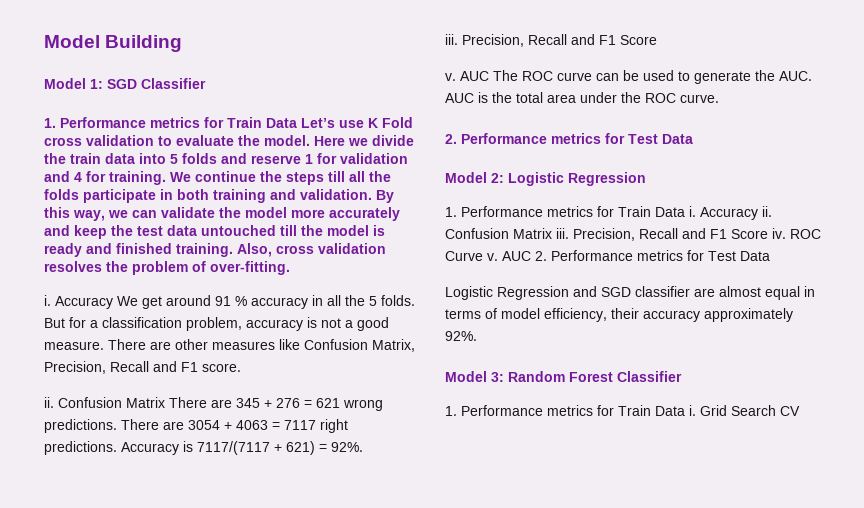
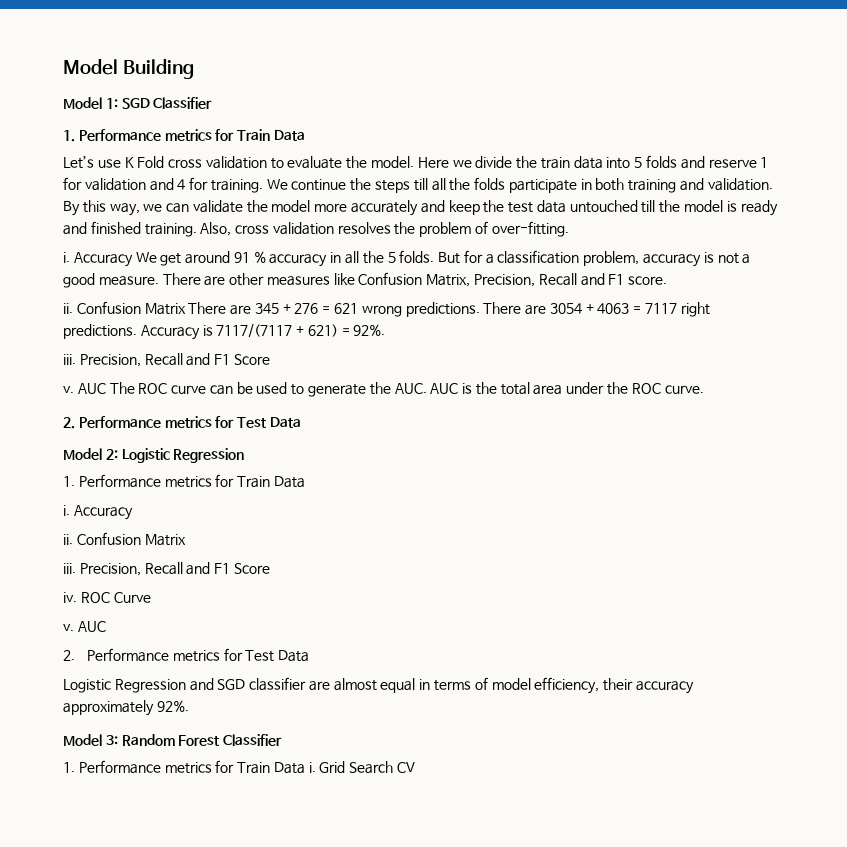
  Model 1: SGD Classifier
- 1. Performance metrics for Train Data Let’s use K Fold cross validation to evaluate the model.
+ 1. Performance metrics for Train Data
+ Let’s use K Fold cross validation to evaluate the model.
  Model 2: Logistic Regression
- 1. Performance metrics for Train Data i. Accuracy ii. Confusion Matrix iii. Precision, Recall and F1 Score iv.
+ 1. Performance metrics for Train Data
+ i. Accuracy
+ ii. Confusion Matrix
+ iii. Precision, Recall and F1 Score
+ iv.
- ROC Curve v. AUC 2. Performance metrics for Test Data
+ ROC Curve
+ v. AUC
+ 2. Performance metrics for Test Data

